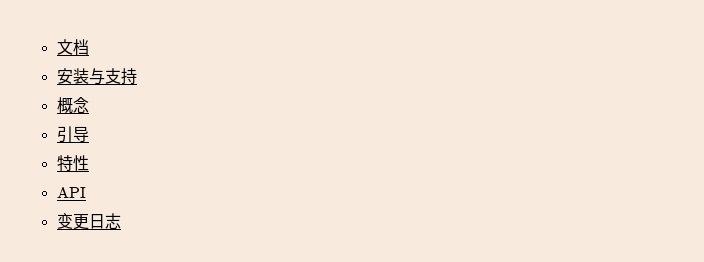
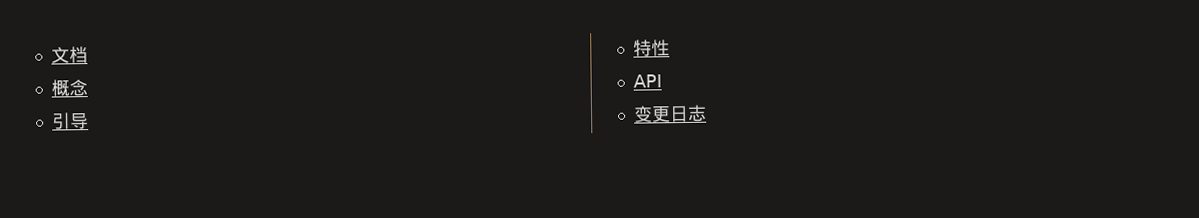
- 安装与支持

